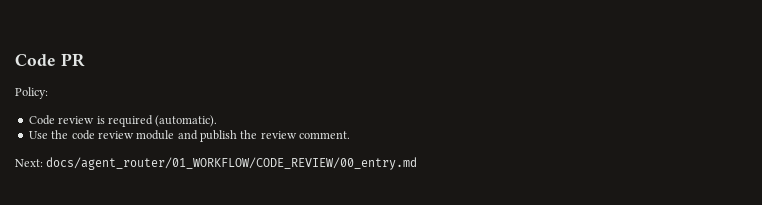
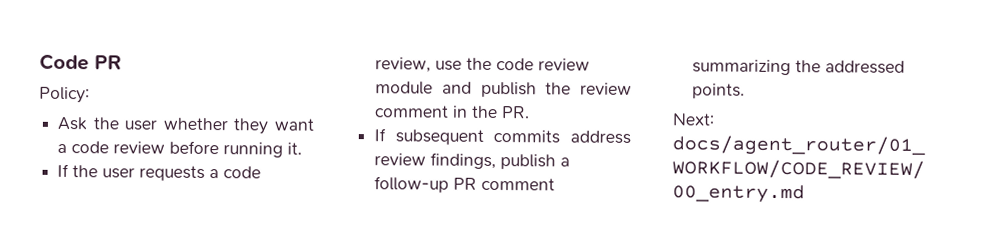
- Code review is required (automatic).
- Use the code review module and publish the review comment.
+ Ask the user whether they want a code review before running it.
+ If the user requests a code review, use the code review module and publish the review comment in the PR.
+ If subsequent commits address review findings, publish a follow-up PR comment summarizing the addressed points.

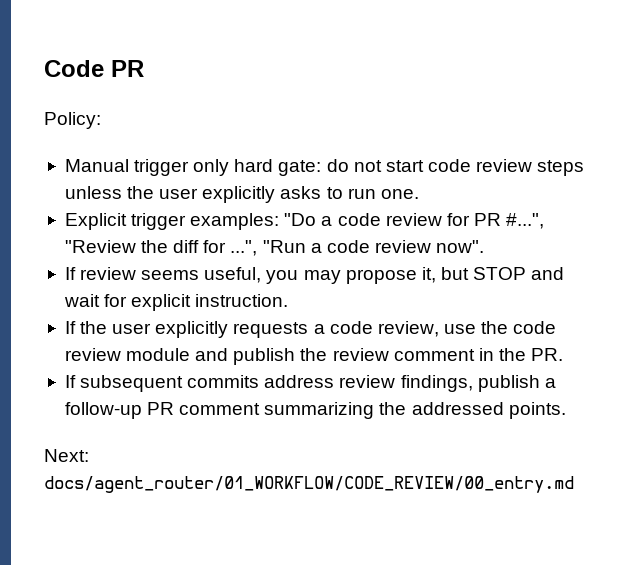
- Ask the user whether they want a code review before running it.
+ Manual trigger only hard gate: do not start code review steps unless the user explicitly asks to run one.
+ Explicit trigger examples: "Do a code review for PR #...", "Review the diff for ...", "Run a code review now".
+ If review seems useful, you may propose it, but STOP and wait for explicit instruction.
- If the user requests a code review, use the code review module and publish the review comment in the PR.
+ If the user explicitly requests a code review, use the code review module and publish the review comment in the PR.

